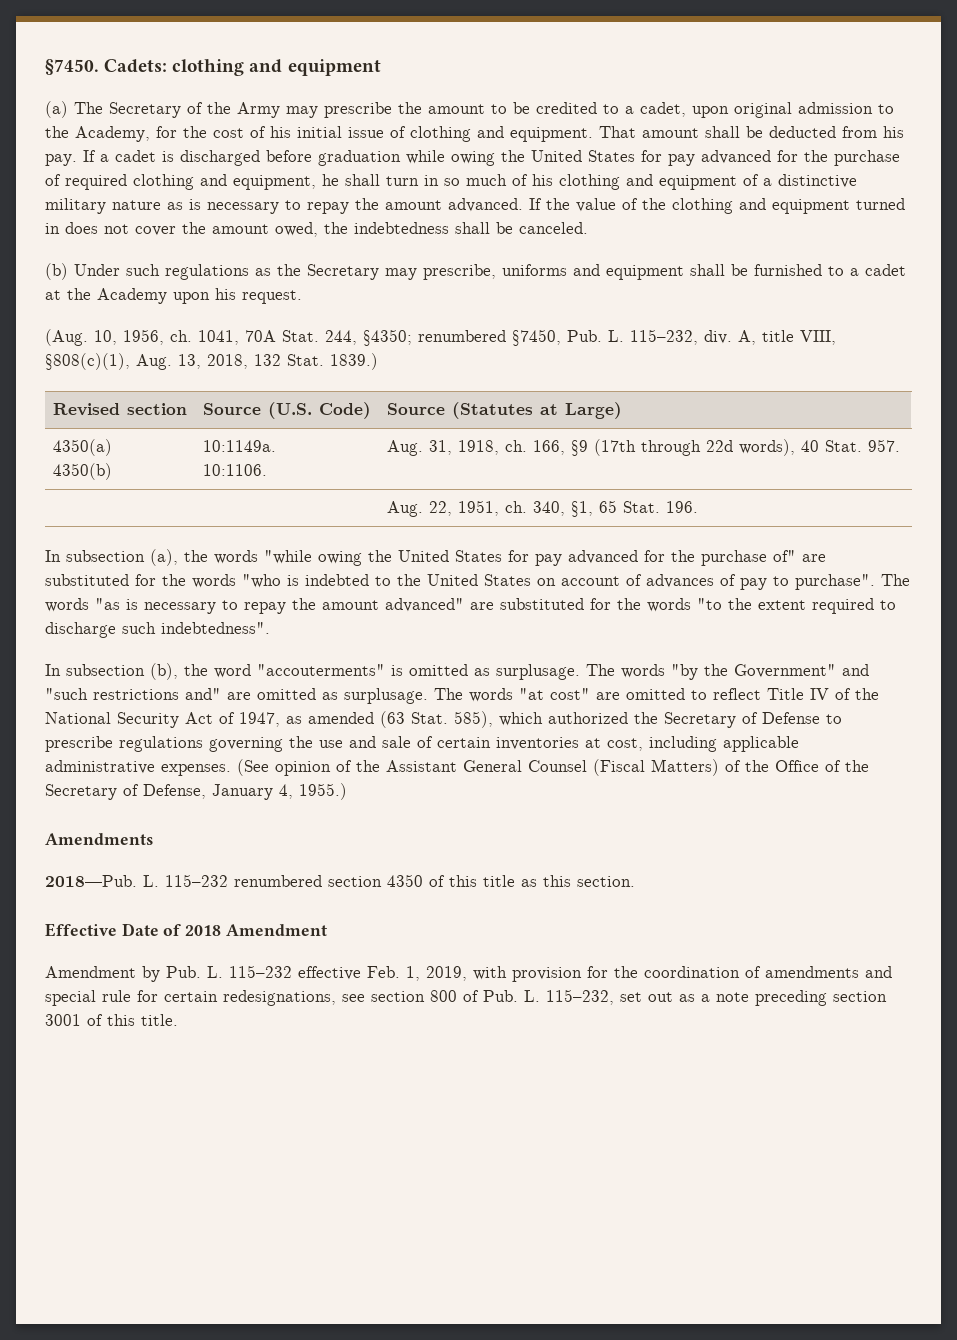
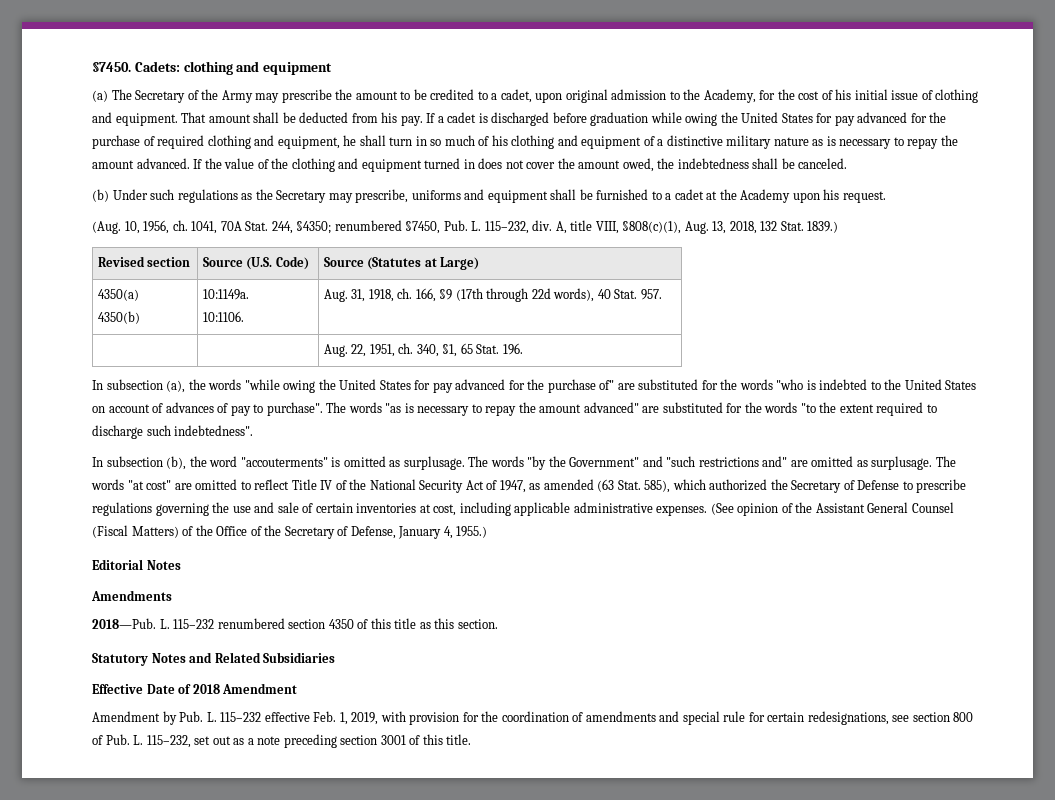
+ Editorial Notes
+ Statutory Notes and Related Subsidiaries

